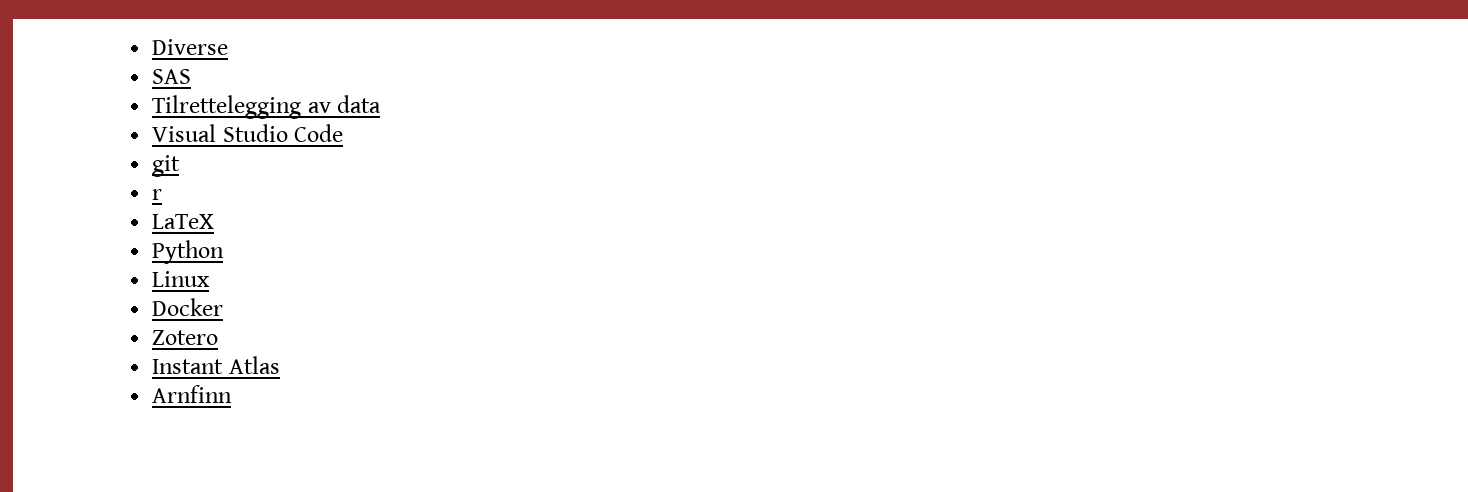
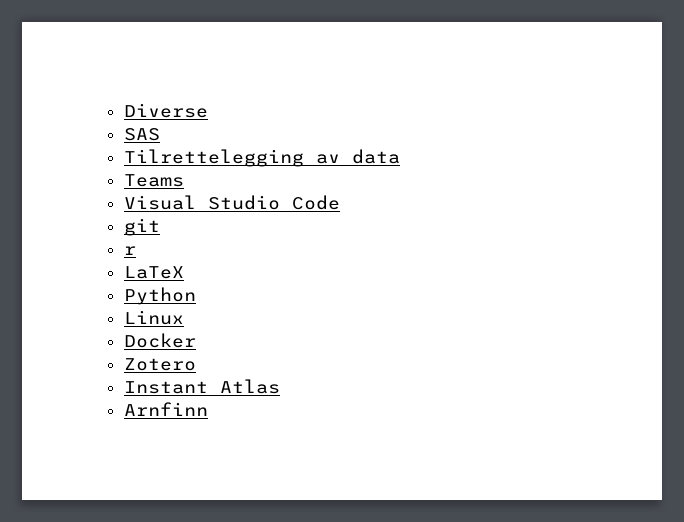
+ Teams

